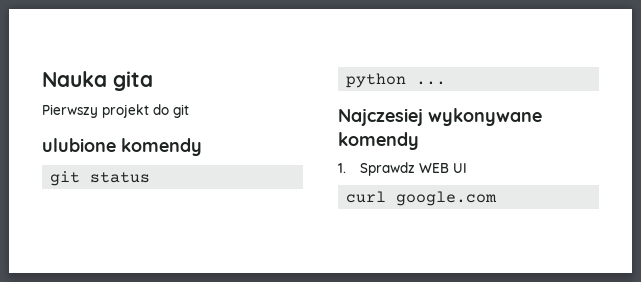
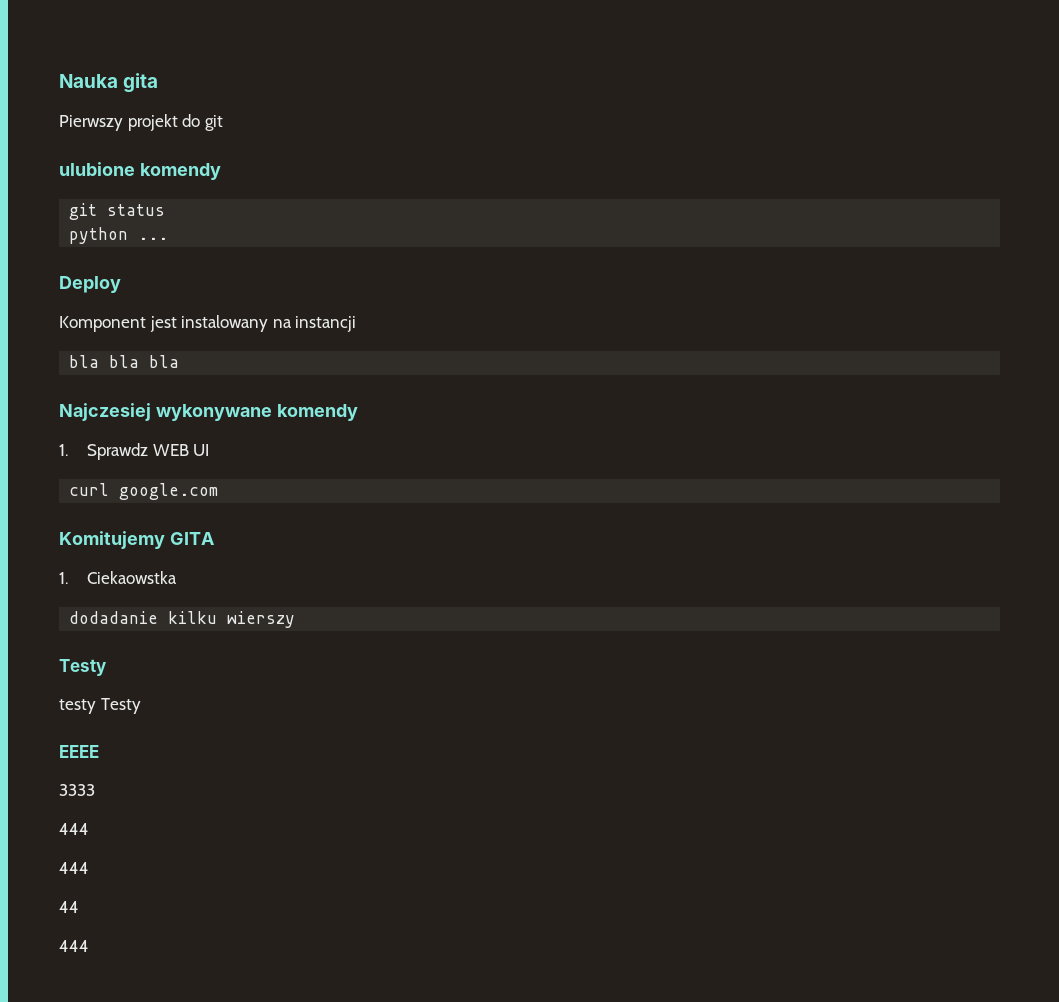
+ Deploy
+ Komponent jest instalowany na instancji
+ bla bla bla
+ Komitujemy GITA
+ 1. Ciekaowstka
+ dodadanie kilku wierszy
+ Testy
+ testy Testy
+ EEEE
+ 3333
+ 444
+ 444
+ 44
+ 444

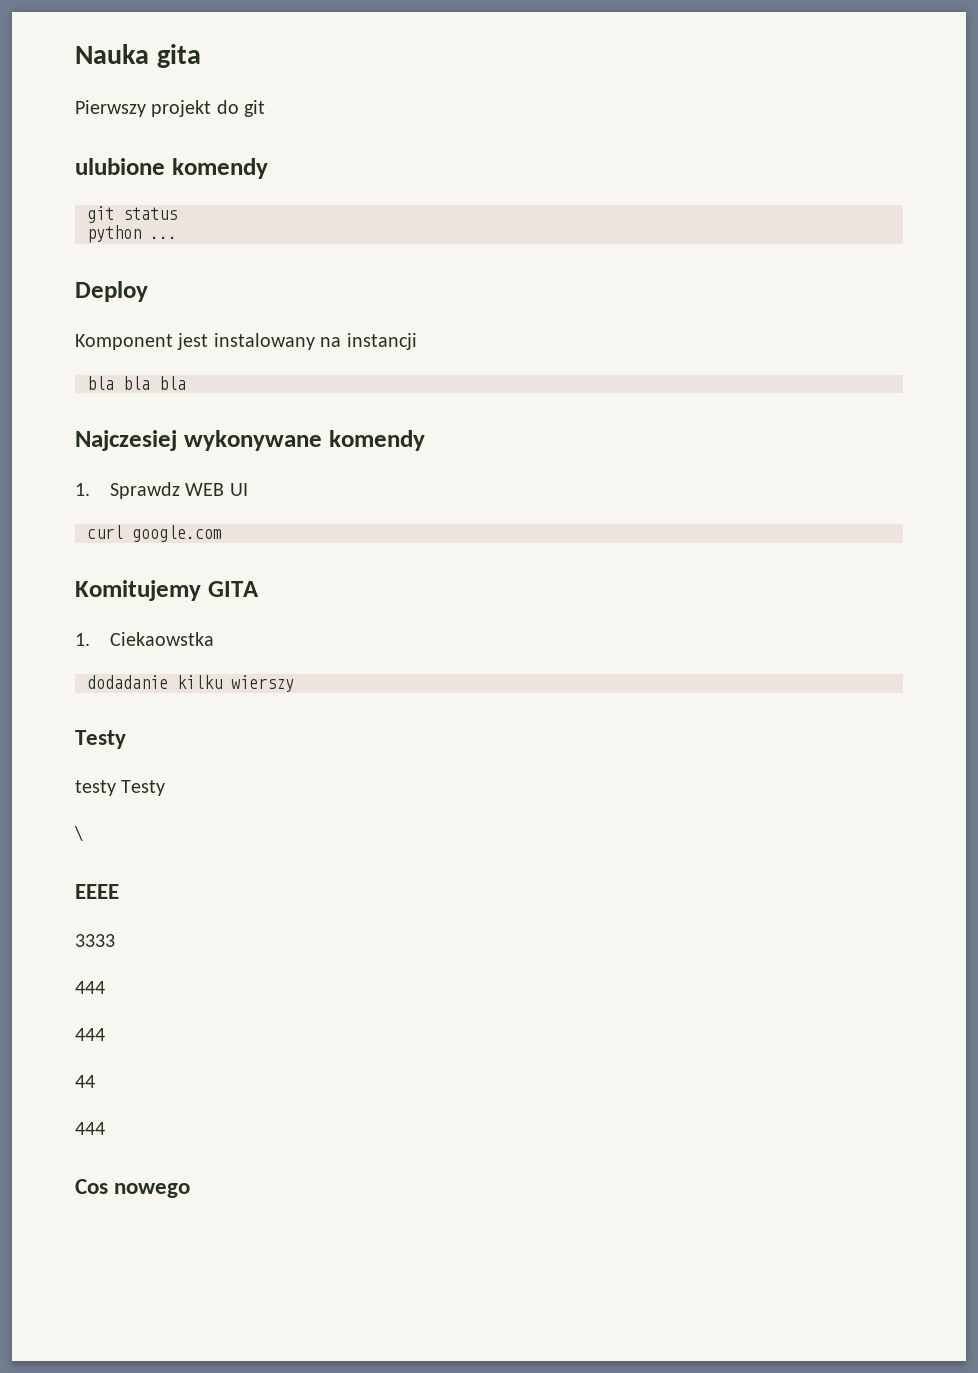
+ \
+ Cos nowego

